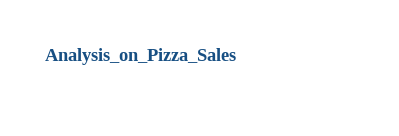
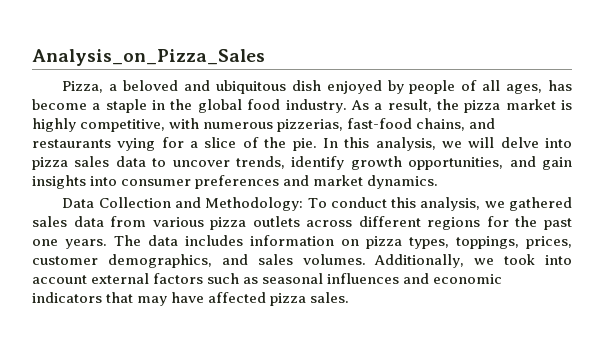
+ Pizza, a beloved and ubiquitous dish enjoyed by people of all ages, has become a staple in the global food industry. As a result, the pizza market is highly competitive, with numerous pizzerias, fast-food chains, and restaurants vying for a slice of the pie. In this analysis, we will delve into pizza sales data to uncover trends, identify growth opportunities, and gain insights into consumer preferences and market dynamics.
+ Data Collection and Methodology: To conduct this analysis, we gathered sales data from various pizza outlets across different regions for the past one years. The data includes information on pizza types, toppings, prices, customer demographics, and sales volumes. Additionally, we took into account external factors such as seasonal influences and economic indicators that may have affected pizza sales.

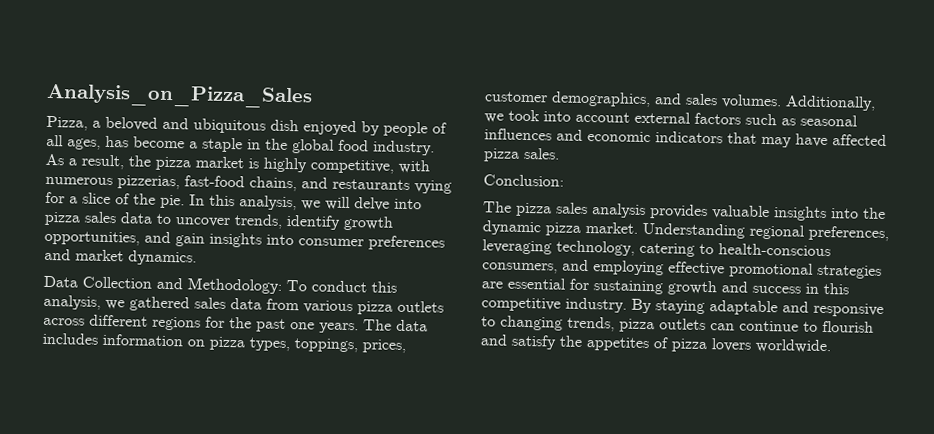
+ Conclusion:
+ The pizza sales analysis provides valuable insights into the dynamic pizza market. Understanding regional preferences, leveraging technology, catering to health-conscious consumers, and employing effective promotional strategies are essential for sustaining growth and success in this competitive industry. By staying adaptable and responsive to changing trends, pizza outlets can continue to flourish and satisfy the appetites of pizza lovers worldwide.

